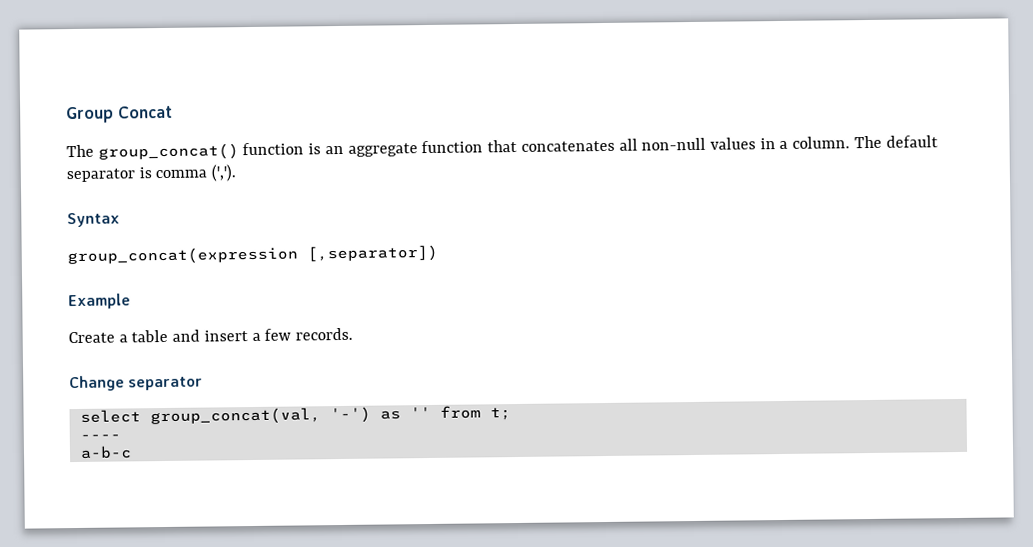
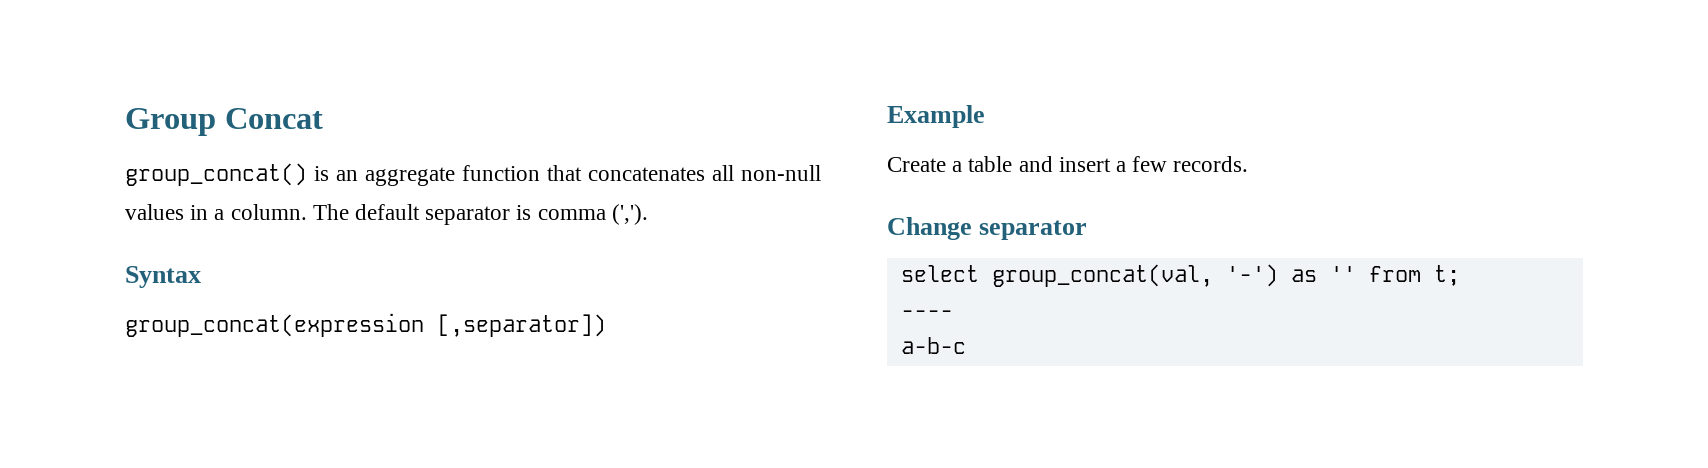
- The group_concat() function is an aggregate function that concatenates all non-null values in a column.
+ group_concat() is an aggregate function that concatenates all non-null values in a column.

